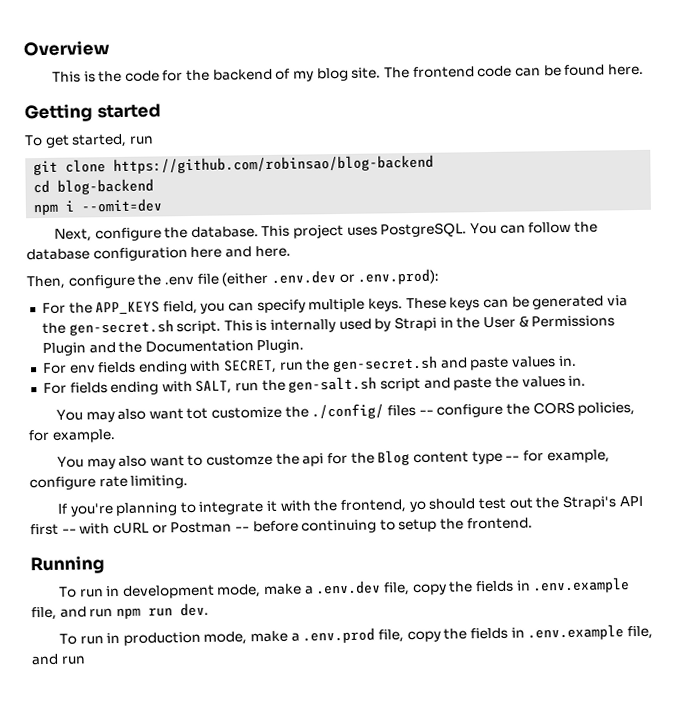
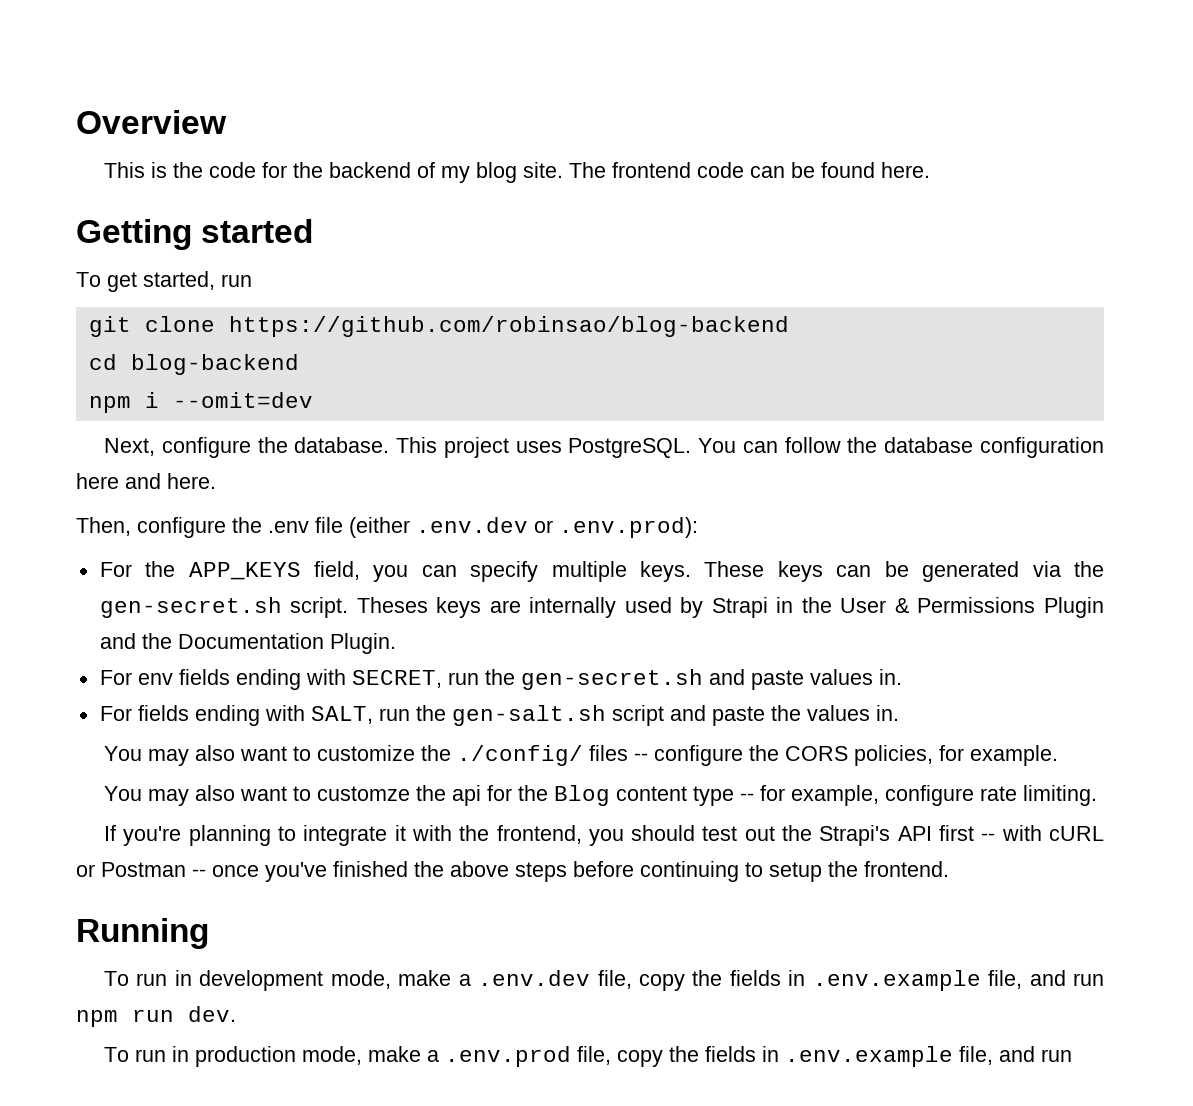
- This is internally used by Strapi in the User & Permissions Plugin and the Documentation Plugin.
+ Theses keys are internally used by Strapi in the User & Permissions Plugin and the Documentation Plugin.
- You may also want tot customize the ./config/ files -- configure the CORS policies, for example.
+ You may also want to customize the ./config/ files -- configure the CORS policies, for example.
- If you're planning to integrate it with the frontend, yo should test out the Strapi's API first -- with cURL or Postman -- before continuing to setup the frontend.
+ If you're planning to integrate it with the frontend, you should test out the Strapi's API first -- with cURL or Postman -- once you've finished the above steps before continuing to setup the frontend.

